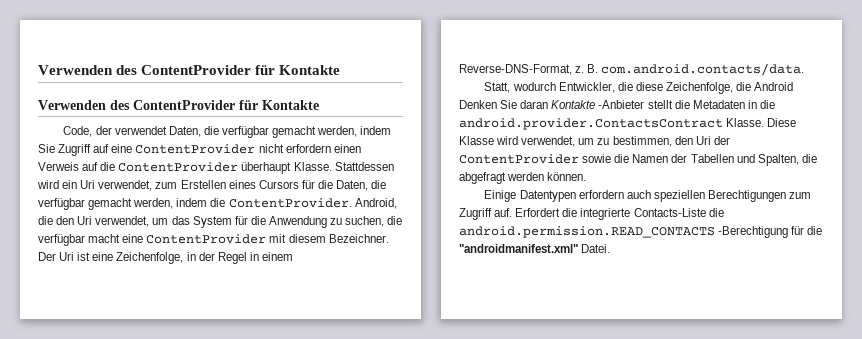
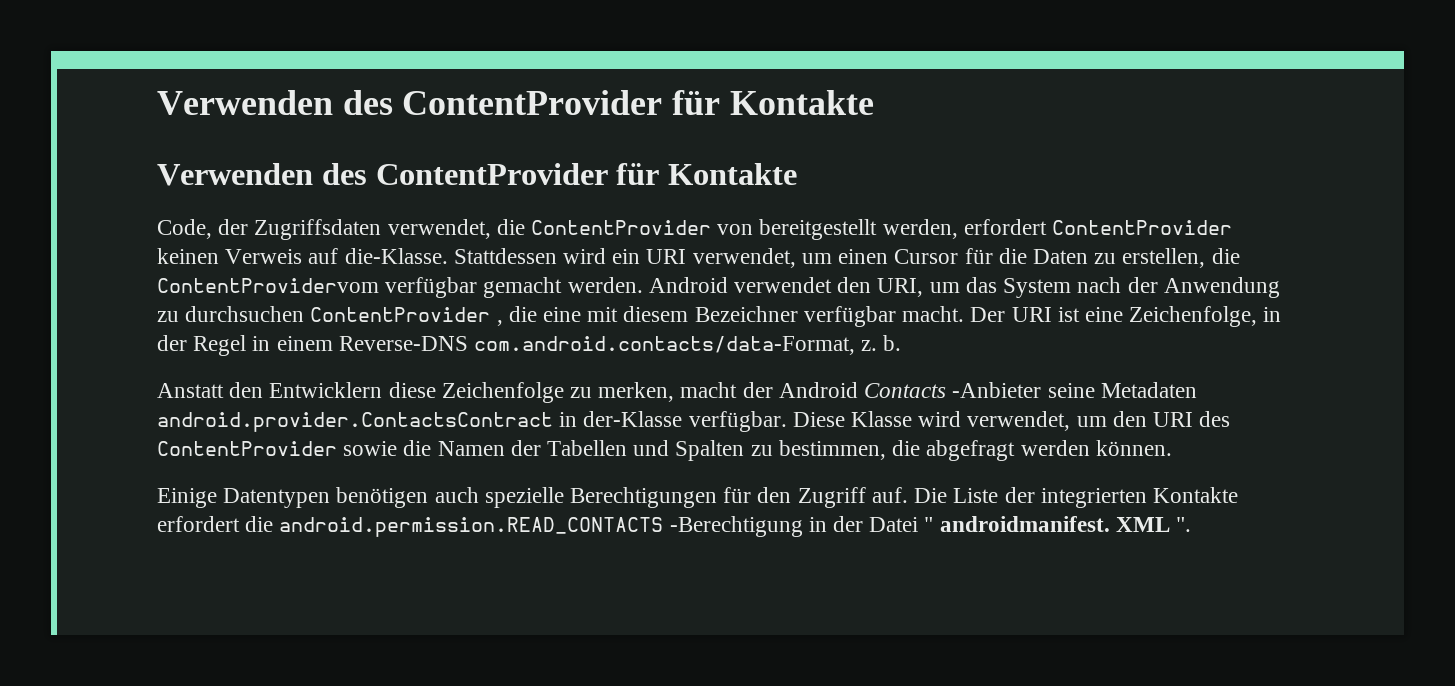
- Code, der verwendet Daten, die verfügbar gemacht werden, indem Sie Zugriff auf eine ContentProvider nicht erfordern einen Verweis auf die ContentProvider überhaupt Klasse. Stattdessen wird ein Uri verwendet, zum Erstellen eines Cursors für die Daten, die verfügbar gemacht werden, indem die ContentProvider. Android, die den Uri verwendet, um das System für die Anwendung zu suchen, die verfügbar macht eine ContentProvider mit diesem Bezeichner. Der Uri ist eine Zeichenfolge, in der Regel in einem Reverse-DNS-Format, z. B. com.android.contacts/data.
- Statt, wodurch Entwickler, die diese Zeichenfolge, die Android Denken Sie daran Kontakte -Anbieter stellt die Metadaten in die android.provider.ContactsContract Klasse.
+ Code, der Zugriffsdaten verwendet, die ContentProvider von bereitgestellt werden, erfordert ContentProvider keinen Verweis auf die-Klasse. Stattdessen wird ein URI verwendet, um einen Cursor für die Daten zu erstellen, die ContentProvidervom verfügbar gemacht werden. Android verwendet den URI, um das System nach der Anwendung zu durchsuchen ContentProvider , die eine mit diesem Bezeichner verfügbar macht. Der URI ist eine Zeichenfolge, in der Regel in einem Reverse-DNS com.android.contacts/data-Format, z. b.
+ Anstatt den Entwicklern diese Zeichenfolge zu merken, macht der Android Contacts -Anbieter seine Metadaten android.provider.ContactsContract in der-Klasse verfügbar.
- Diese Klasse wird verwendet, um zu bestimmen, den Uri der ContentProvider sowie die Namen der Tabellen und Spalten, die abgefragt werden können.
+ Diese Klasse wird verwendet, um den URI des ContentProvider sowie die Namen der Tabellen und Spalten zu bestimmen, die abgefragt werden können.
- Einige Datentypen erfordern auch speziellen Berechtigungen zum Zugriff auf. Erfordert die integrierte Contacts-Liste die android.permission.READ_CONTACTS -Berechtigung für die "androidmanifest.xml" Datei.
+ Einige Datentypen benötigen auch spezielle Berechtigungen für den Zugriff auf. Die Liste der integrierten Kontakte erfordert die android.permission.READ_CONTACTS -Berechtigung in der Datei " androidmanifest. XML ".

